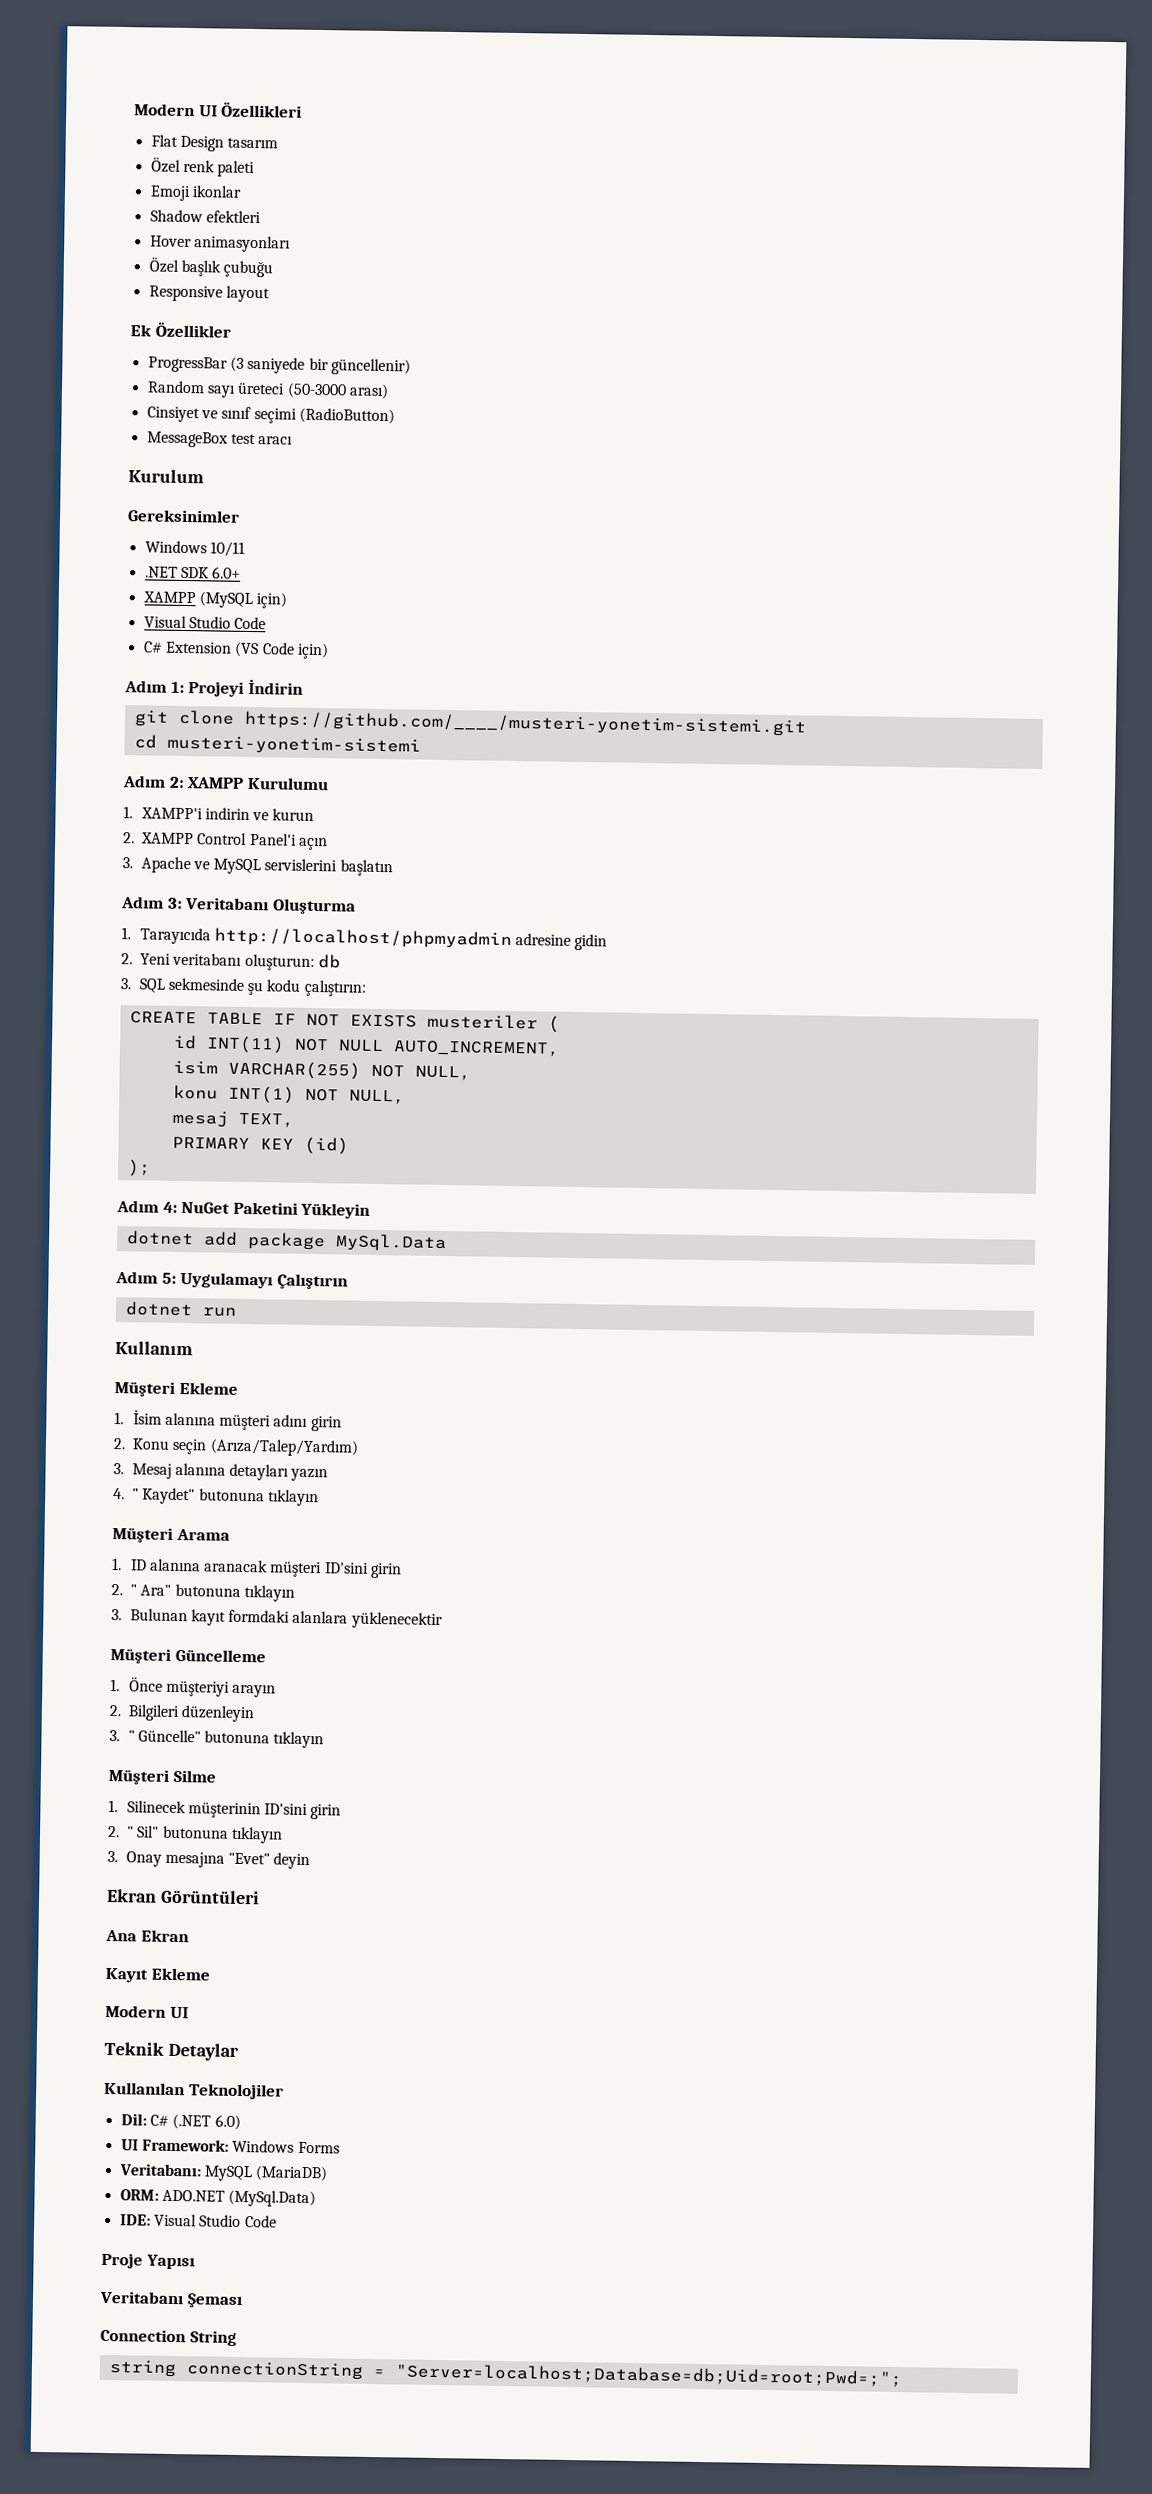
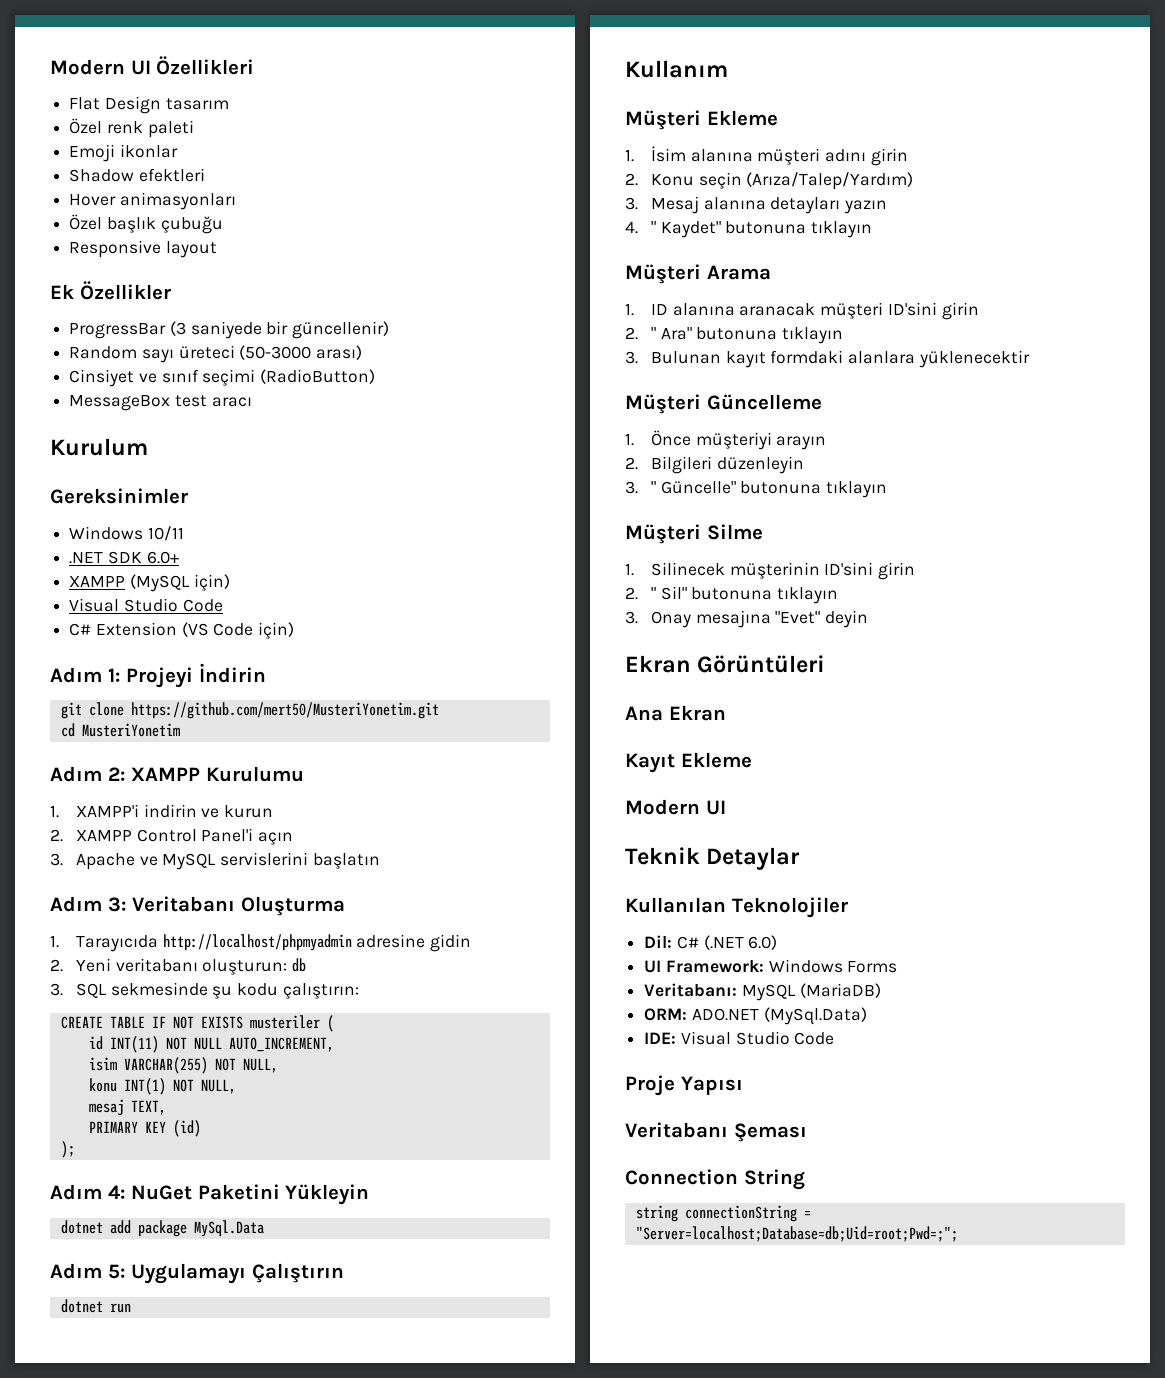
- git clone https://github.com/____/musteri-yonetim-sistemi.git
+ git clone https://github.com/mert50/MusteriYonetim.git
- cd musteri-yonetim-sistemi
+ cd MusteriYonetim

